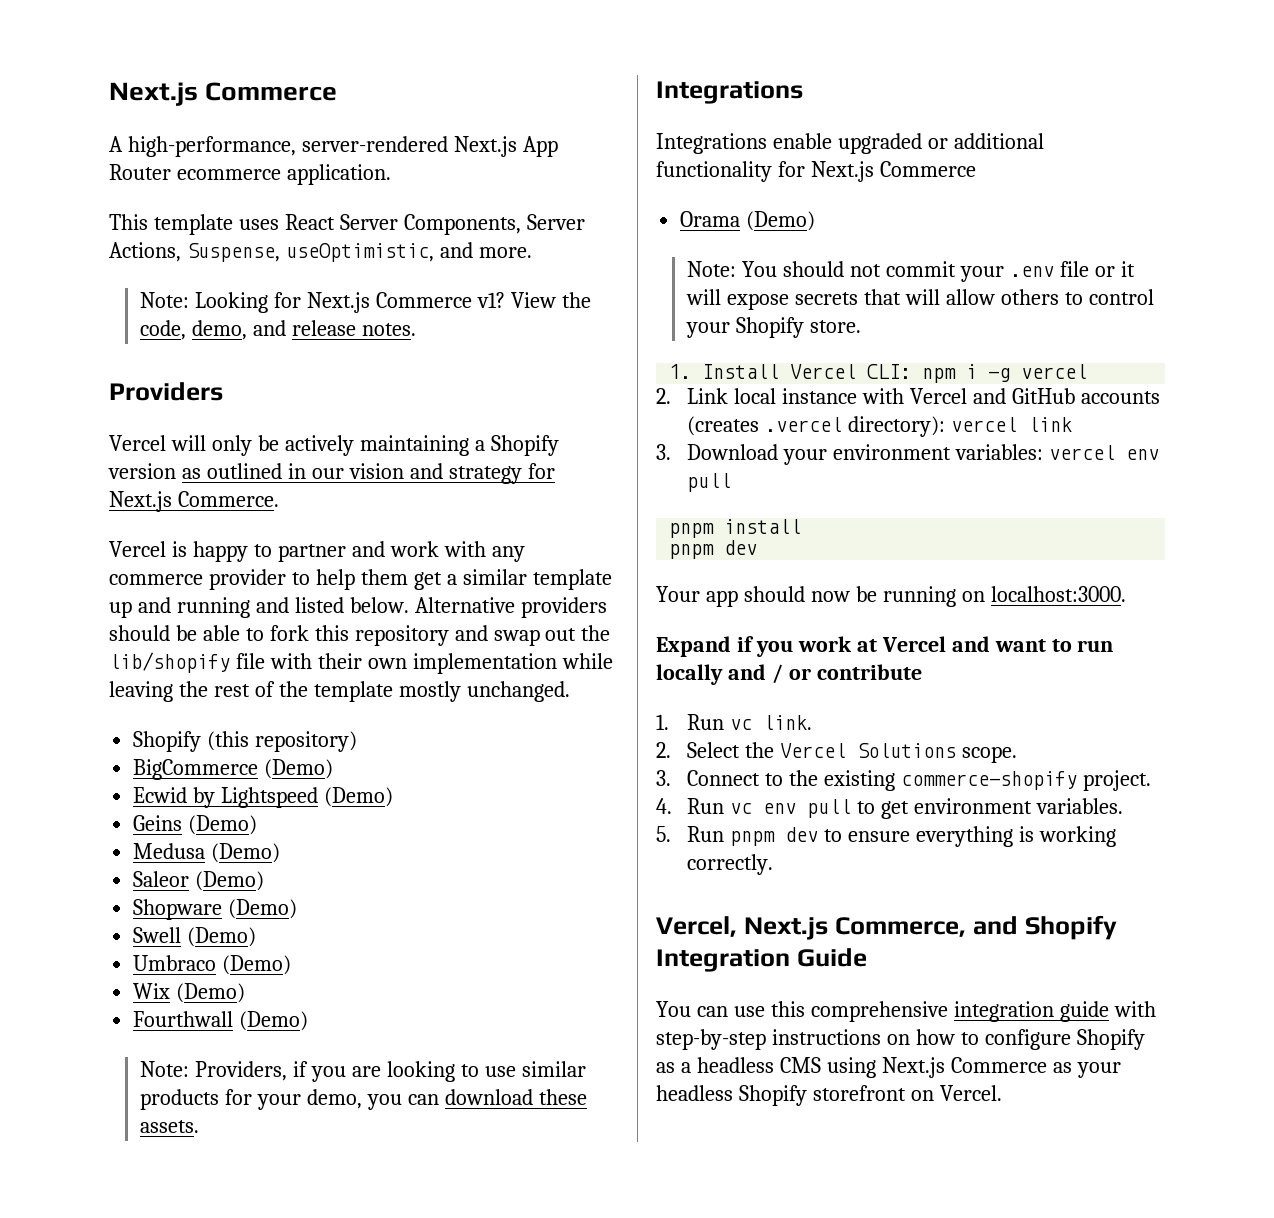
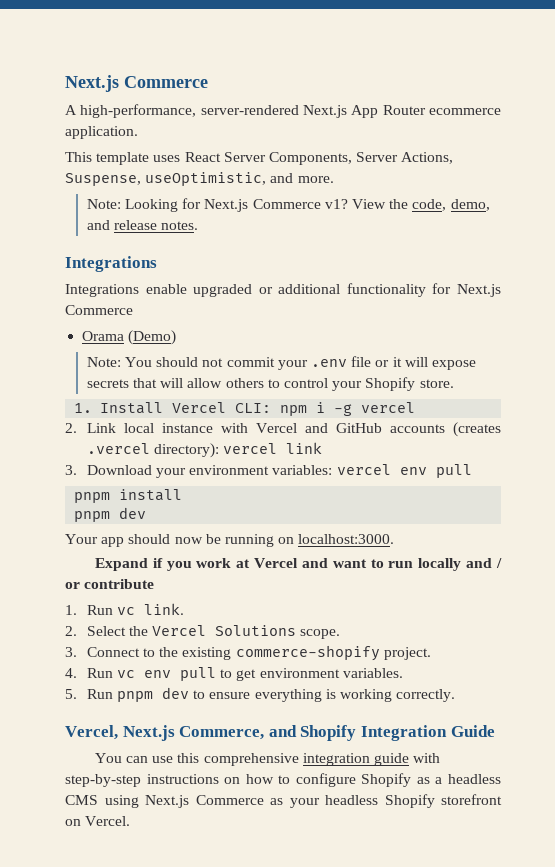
- Providers
- Vercel will only be actively maintaining a Shopify version as outlined in our vision and strategy for Next.js Commerce.
- Vercel is happy to partner and work with any commerce provider to help them get a similar template up and running and listed below. Alternative providers should be able to fork this repository and swap out the lib/shopify file with their own implementation while leaving the rest of the template mostly unchanged.
- Shopify (this repository)
- BigCommerce (Demo)
- Ecwid by Lightspeed (Demo)
- Geins (Demo)
- Medusa (Demo)
- Saleor (Demo)
- Shopware (Demo)
- Swell (Demo)
- Umbraco (Demo)
- Wix (Demo)
- Fourthwall (Demo)
- Note: Providers, if you are looking to use similar products for your demo, you can download these assets.

